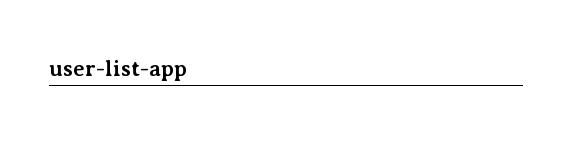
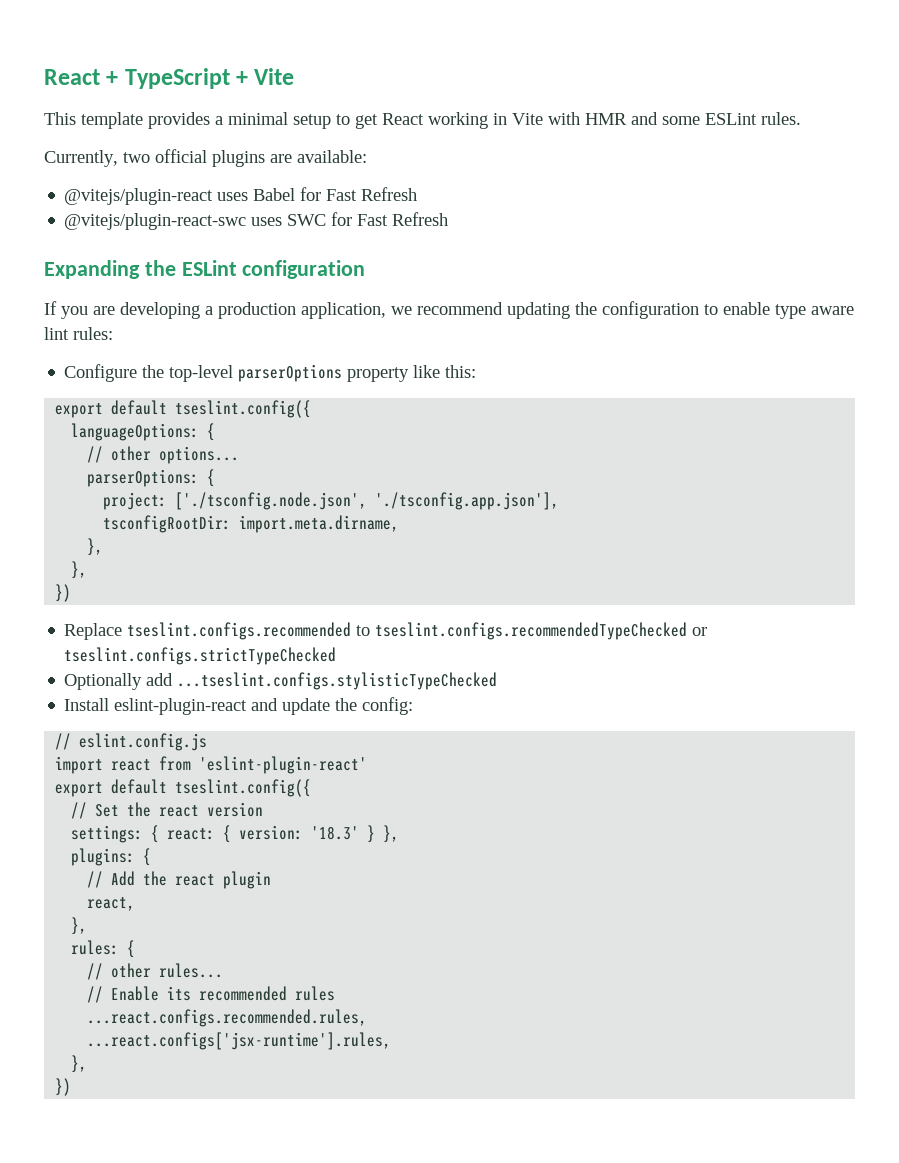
- user-list-app
+ React + TypeScript + Vite
+ This template provides a minimal setup to get React working in Vite with HMR and some ESLint rules.
+ Currently, two official plugins are available:
+ @vitejs/plugin-react uses Babel for Fast Refresh
+ @vitejs/plugin-react-swc uses SWC for Fast Refresh
+ Expanding the ESLint configuration
+ If you are developing a production application, we recommend updating the configuration to enable type aware lint rules:
+ Configure the top-level parserOptions property like this:
+ export default tseslint.config({
+ languageOptions: {
+ // other options...
+ parserOptions: {
+ project: ['./tsconfig.node.json', './tsconfig.app.json'],
+ tsconfigRootDir: import.meta.dirname,
+ },
+ },
+ })
+ Replace tseslint.configs.recommended to tseslint.configs.recommendedTypeChecked or tseslint.configs.strictTypeChecked
+ Optionally add ...tseslint.configs.stylisticTypeChecked
+ Install eslint-plugin-react and update the config:
+ // eslint.config.js
+ import react from 'eslint-plugin-react'
+ export default tseslint.config({
+ // Set the react version
+ settings: { react: { version: '18.3' } },
+ plugins: {
+ // Add the react plugin
+ react,
+ },
+ rules: {
+ // other rules...
+ // Enable its recommended rules
+ ...react.configs.recommended.rules,
+ ...react.configs['jsx-runtime'].rules,
+ },
+ })

